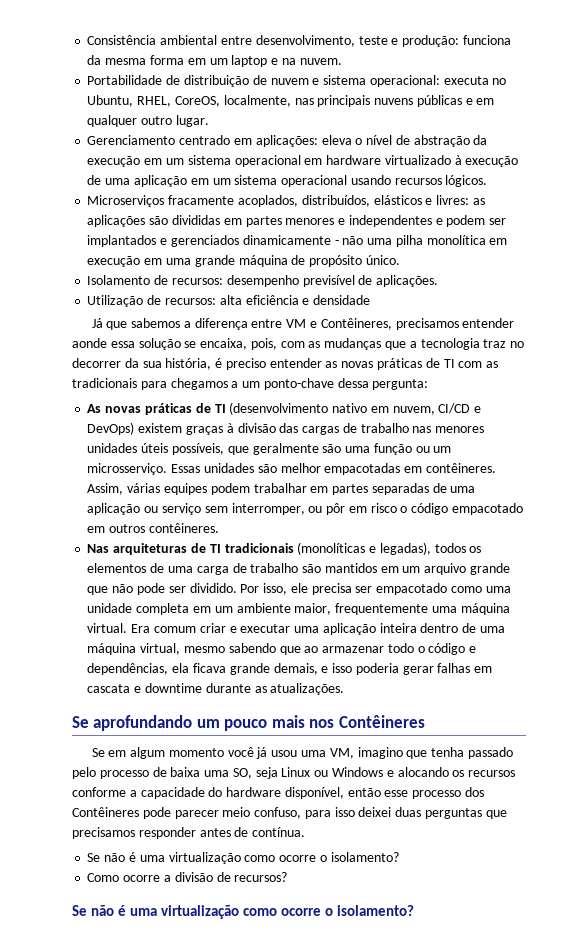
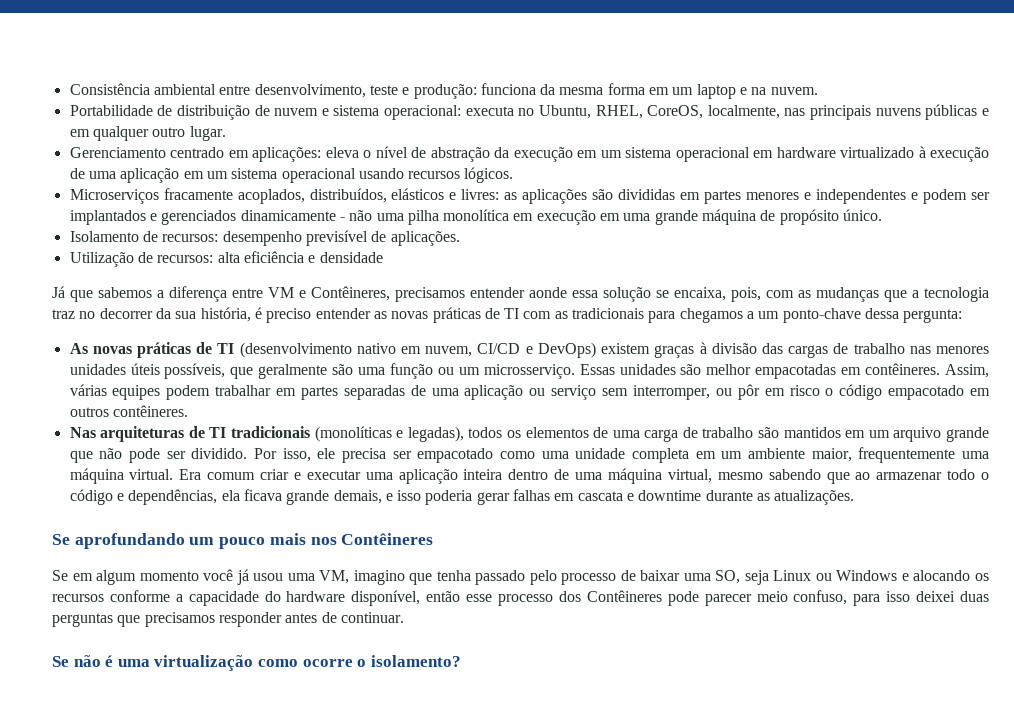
- Se em algum momento você já usou uma VM, imagino que tenha passado pelo processo de baixa uma SO, seja Linux ou Windows e alocando os recursos conforme a capacidade do hardware disponível, então esse processo dos Contêineres pode parecer meio confuso, para isso deixei duas perguntas que precisamos responder antes de contínua.
- Se não é uma virtualização como ocorre o isolamento?
- Como ocorre a divisão de recursos?
+ Se em algum momento você já usou uma VM, imagino que tenha passado pelo processo de baixar uma SO, seja Linux ou Windows e alocando os recursos conforme a capacidade do hardware disponível, então esse processo dos Contêineres pode parecer meio confuso, para isso deixei duas perguntas que precisamos responder antes de continuar.

